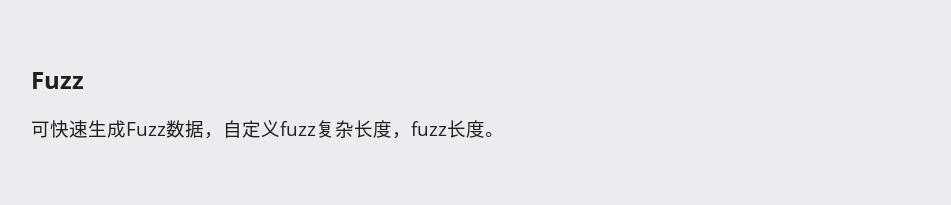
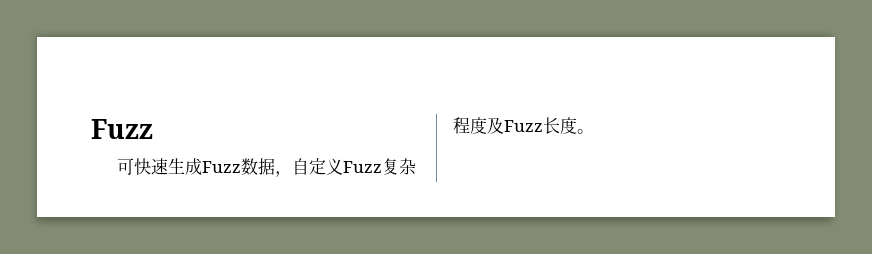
- 可快速生成Fuzz数据，自定义fuzz复杂长度，fuzz长度。
+ 可快速生成Fuzz数据，自定义Fuzz复杂程度及Fuzz长度。

